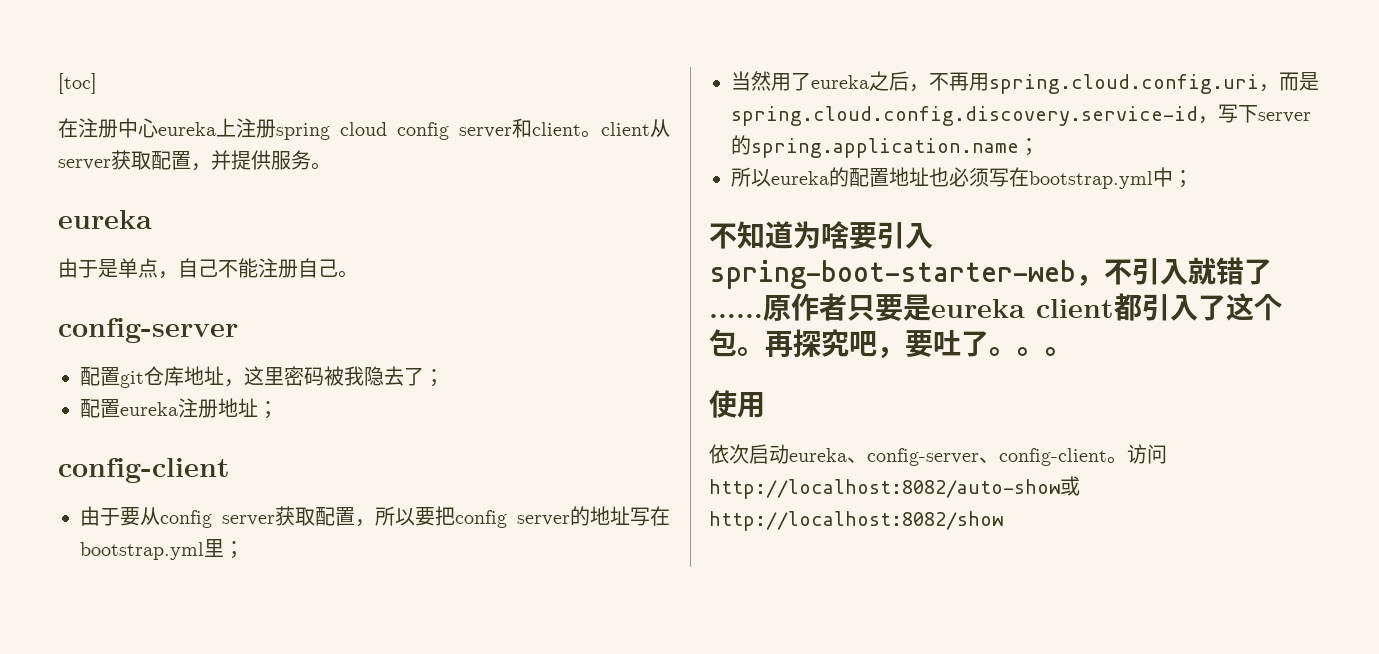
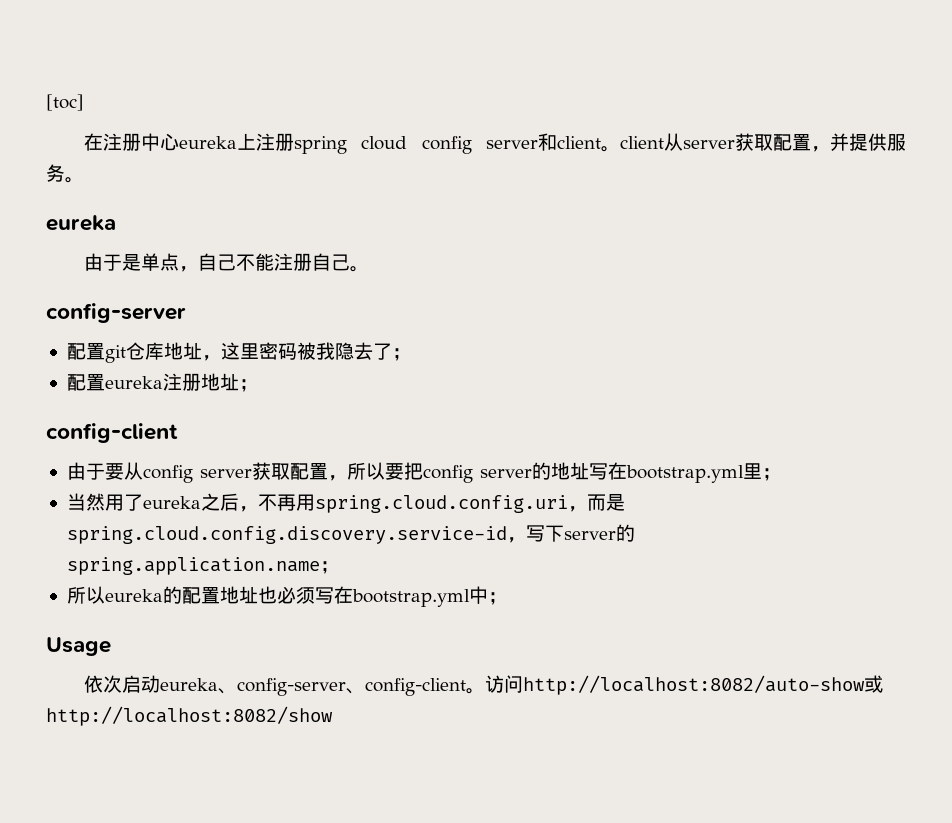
- 不知道为啥要引入spring-boot-starter-web，不引入就错了……原作者只要是eureka client都引入了这个包。再探究吧，要吐了。。。
- 使用
+ Usage

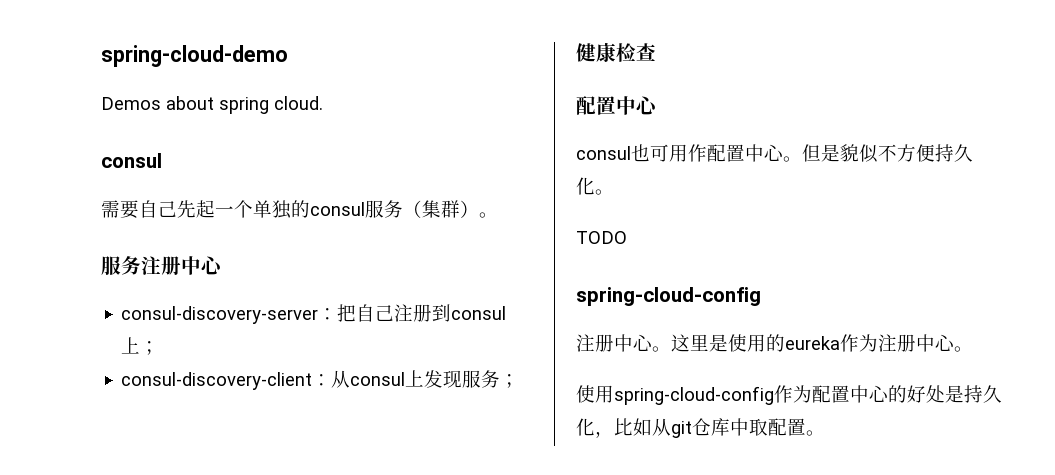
- [toc]
- 在注册中心eureka上注册spring cloud config server和client。client从server获取配置，并提供服务。
- eureka
- 由于是单点，自己不能注册自己。
- config-server
- 配置git仓库地址，这里密码被我隐去了；
- 配置eureka注册地址；
- config-client
- 由于要从config server获取配置，所以要把config server的地址写在bootstrap.yml里；
- 当然用了eureka之后，不再用spring.cloud.config.uri，而是spring.cloud.config.discovery.service-id，写下server的spring.application.name；
- 所以eureka的配置地址也必须写在bootstrap.yml中；
- Usage
- 依次启动eureka、config-server、config-client。访问http://localhost:8082/auto-show或http://localhost:8082/show
+ spring-cloud-demo
+ Demos about spring cloud.
+ consul
+ 需要自己先起一个单独的consul服务（集群）。
+ 服务注册中心
+ consul-discovery-server：把自己注册到consul上；
+ consul-discovery-client：从consul上发现服务；
+ 健康检查
+ 配置中心
+ consul也可用作配置中心。但是貌似不方便持久化。
+ TODO
+ spring-cloud-config
+ 注册中心。这里是使用的eureka作为注册中心。
+ 使用spring-cloud-config作为配置中心的好处是持久化，比如从git仓库中取配置。

